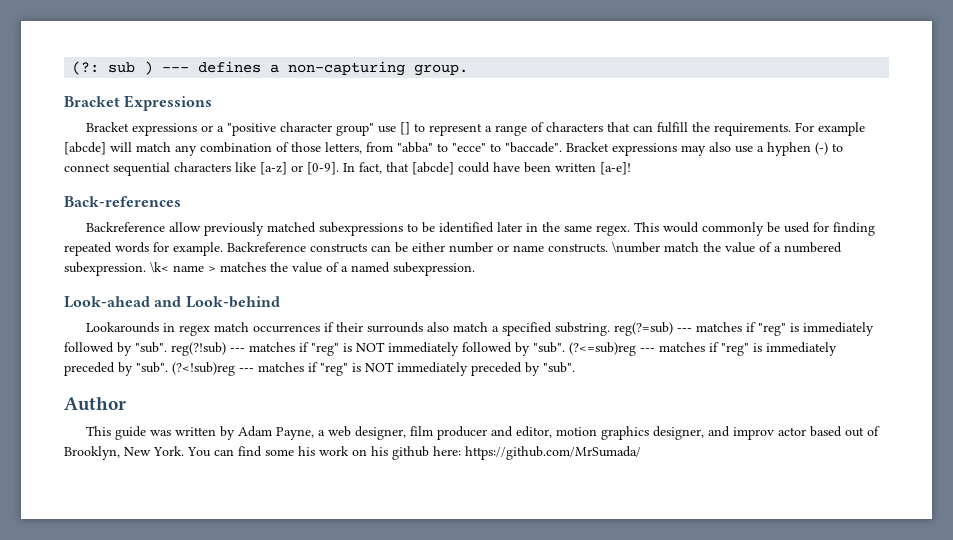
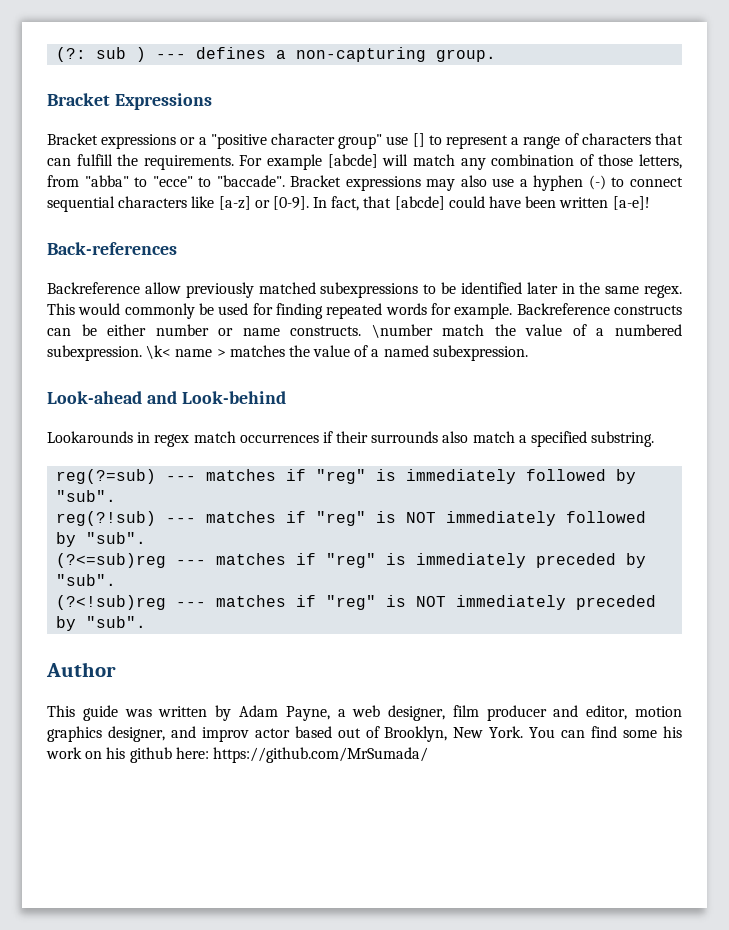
- Lookarounds in regex match occurrences if their surrounds also match a specified substring. reg(?=sub) --- matches if "reg" is immediately followed by "sub". reg(?!sub) --- matches if "reg" is NOT immediately followed by "sub". (?<=sub)reg --- matches if "reg" is immediately preceded by "sub". (?<!sub)reg --- matches if "reg" is NOT immediately preceded by "sub".
+ Lookarounds in regex match occurrences if their surrounds also match a specified substring.
+ reg(?=sub) --- matches if "reg" is immediately followed by "sub".
+ reg(?!sub) --- matches if "reg" is NOT immediately followed by "sub".
+ (?<=sub)reg --- matches if "reg" is immediately preceded by "sub".
+ (?<!sub)reg --- matches if "reg" is NOT immediately preceded by "sub".

